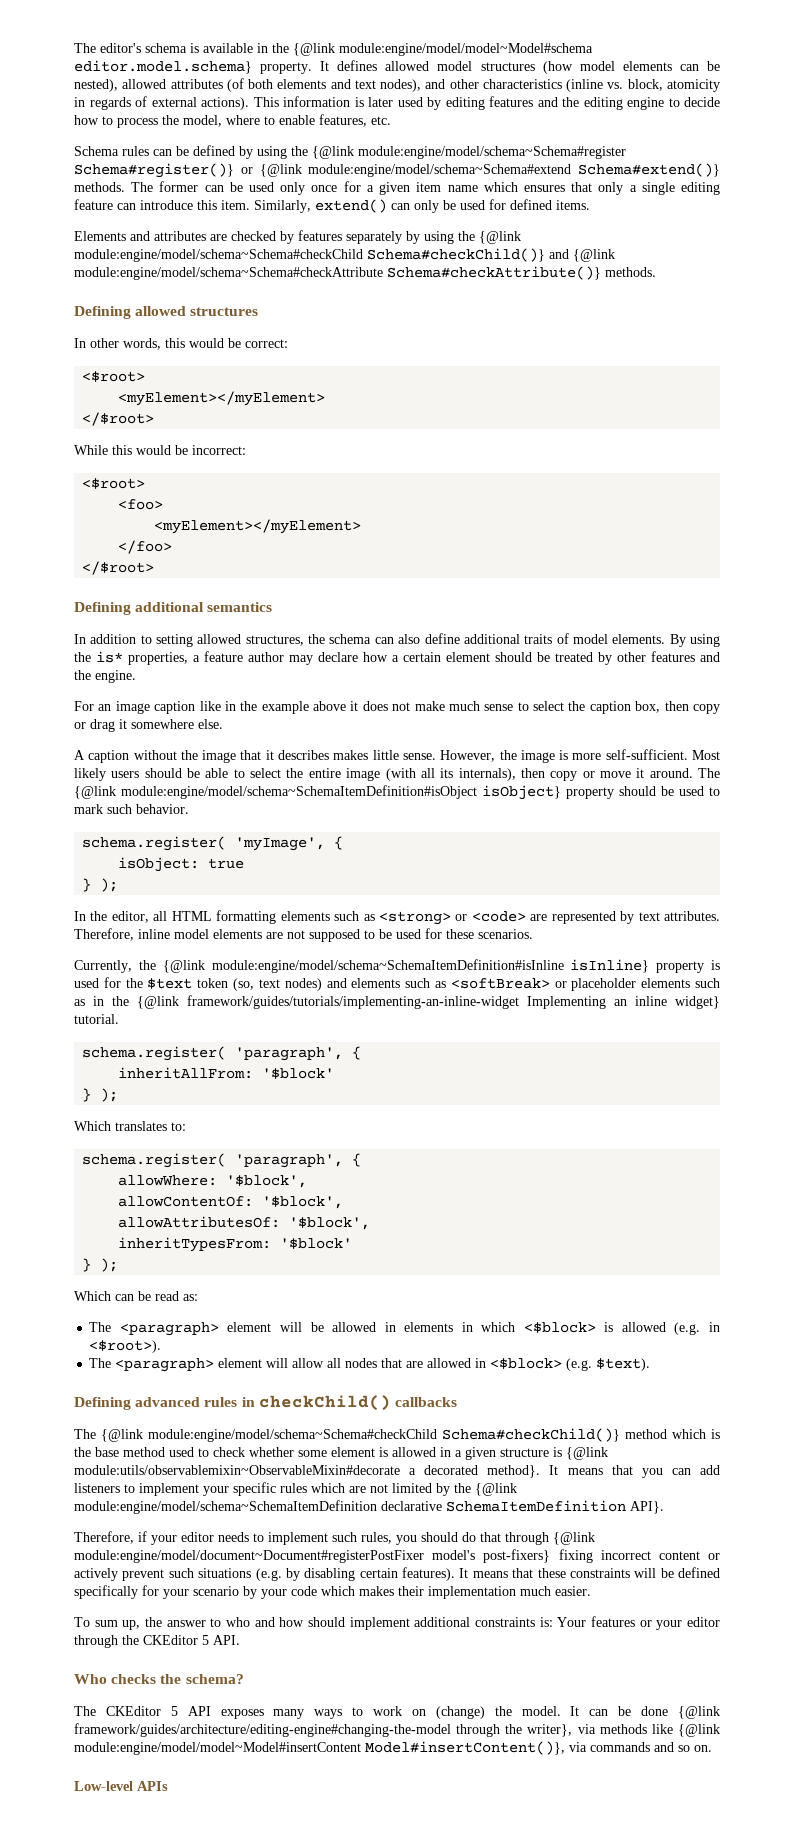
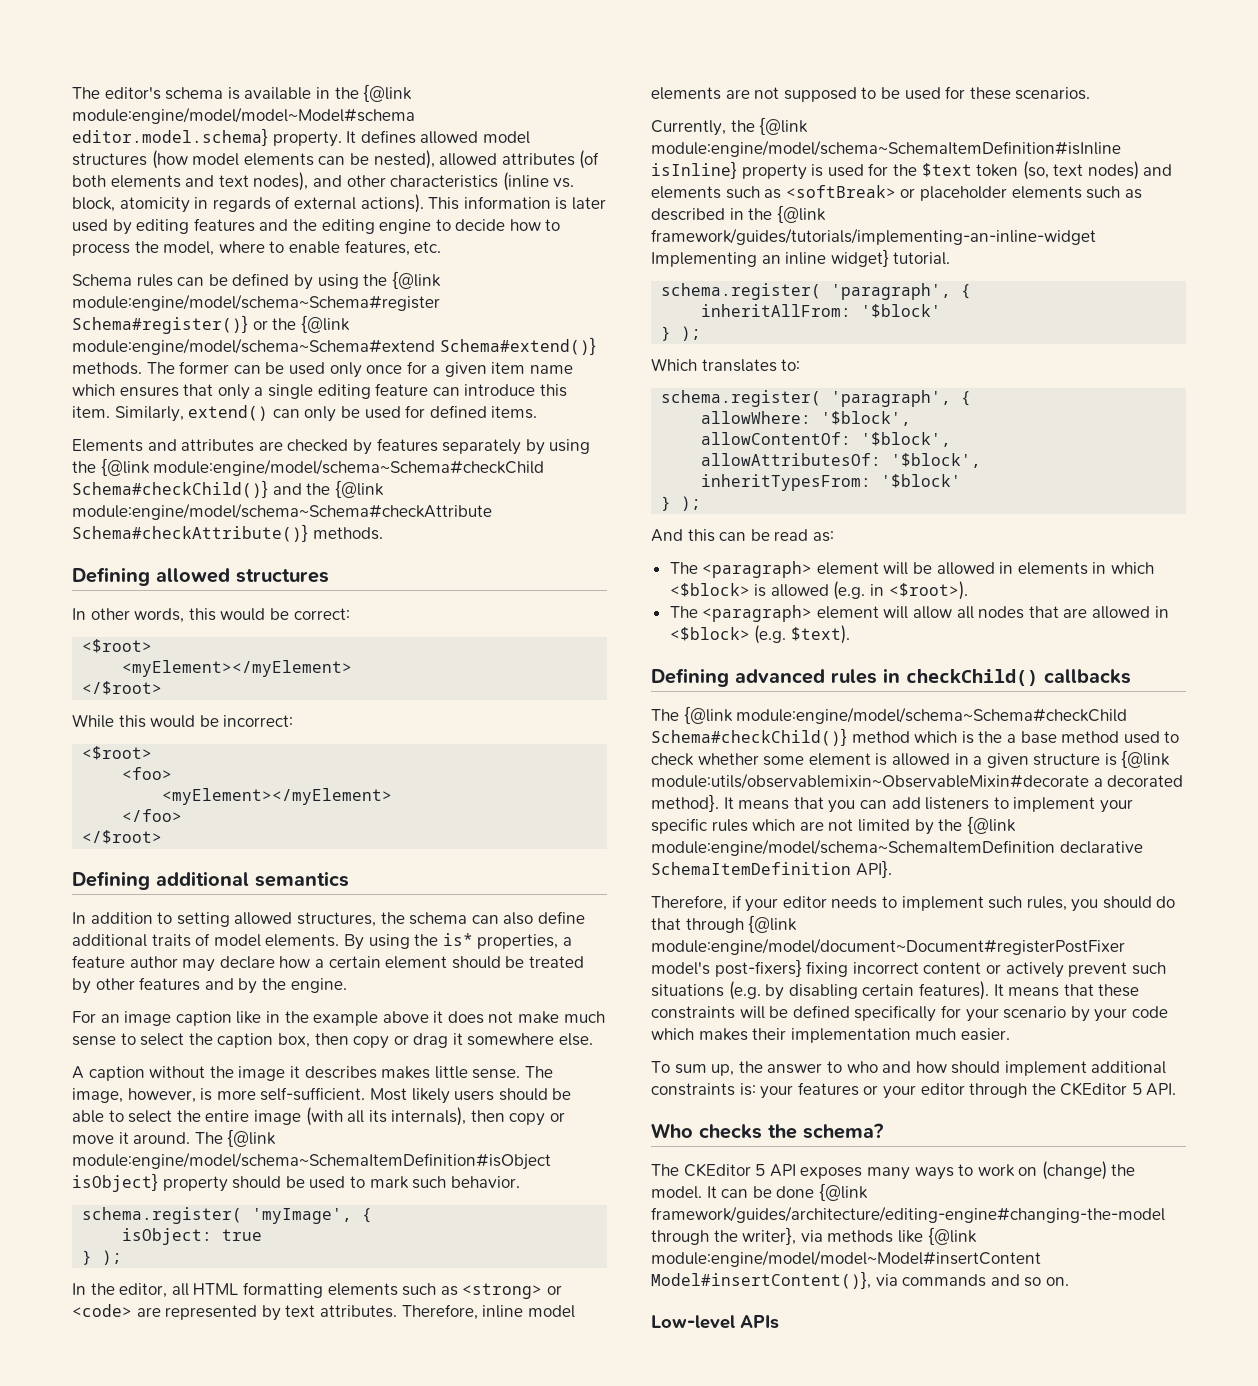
- Schema rules can be defined by using the {@link module:engine/model/schema~Schema#register Schema#register()} or {@link module:engine/model/schema~Schema#extend Schema#extend()} methods.
+ Schema rules can be defined by using the {@link module:engine/model/schema~Schema#register Schema#register()} or the {@link module:engine/model/schema~Schema#extend Schema#extend()} methods.
- Elements and attributes are checked by features separately by using the {@link module:engine/model/schema~Schema#checkChild Schema#checkChild()} and {@link module:engine/model/schema~Schema#checkAttribute Schema#checkAttribute()} methods.
+ Elements and attributes are checked by features separately by using the {@link module:engine/model/schema~Schema#checkChild Schema#checkChild()} and the {@link module:engine/model/schema~Schema#checkAttribute Schema#checkAttribute()} methods.
- By using the is* properties, a feature author may declare how a certain element should be treated by other features and the engine.
+ By using the is* properties, a feature author may declare how a certain element should be treated by other features and by the engine.
- A caption without the image that it describes makes little sense.
+ A caption without the image it describes makes little sense.
- However, the image is more self-sufficient.
+ The image, however, is more self-sufficient.
- Currently, the {@link module:engine/model/schema~SchemaItemDefinition#isInline isInline} property is used for the $text token (so, text nodes) and elements such as <softBreak> or placeholder elements such as in the {@link framework/guides/tutorials/implementing-an-inline-widget Implementing an inline widget} tutorial.
+ Currently, the {@link module:engine/model/schema~SchemaItemDefinition#isInline isInline} property is used for the $text token (so, text nodes) and elements such as <softBreak> or placeholder elements such as described in the {@link framework/guides/tutorials/implementing-an-inline-widget Implementing an inline widget} tutorial.
- Which can be read as:
+ And this can be read as:
- The {@link module:engine/model/schema~Schema#checkChild Schema#checkChild()} method which is the base method used to check whether some element is allowed in a given structure is {@link module:utils/observablemixin~ObservableMixin#decorate a decorated method}.
+ The {@link module:engine/model/schema~Schema#checkChild Schema#checkChild()} method which is the a base method used to check whether some element is allowed in a given structure is {@link module:utils/observablemixin~ObservableMixin#decorate a decorated method}.
- To sum up, the answer to who and how should implement additional constraints is: Your features or your editor through the CKEditor 5 API.
+ To sum up, the answer to who and how should implement additional constraints is: your features or your editor through the CKEditor 5 API.

